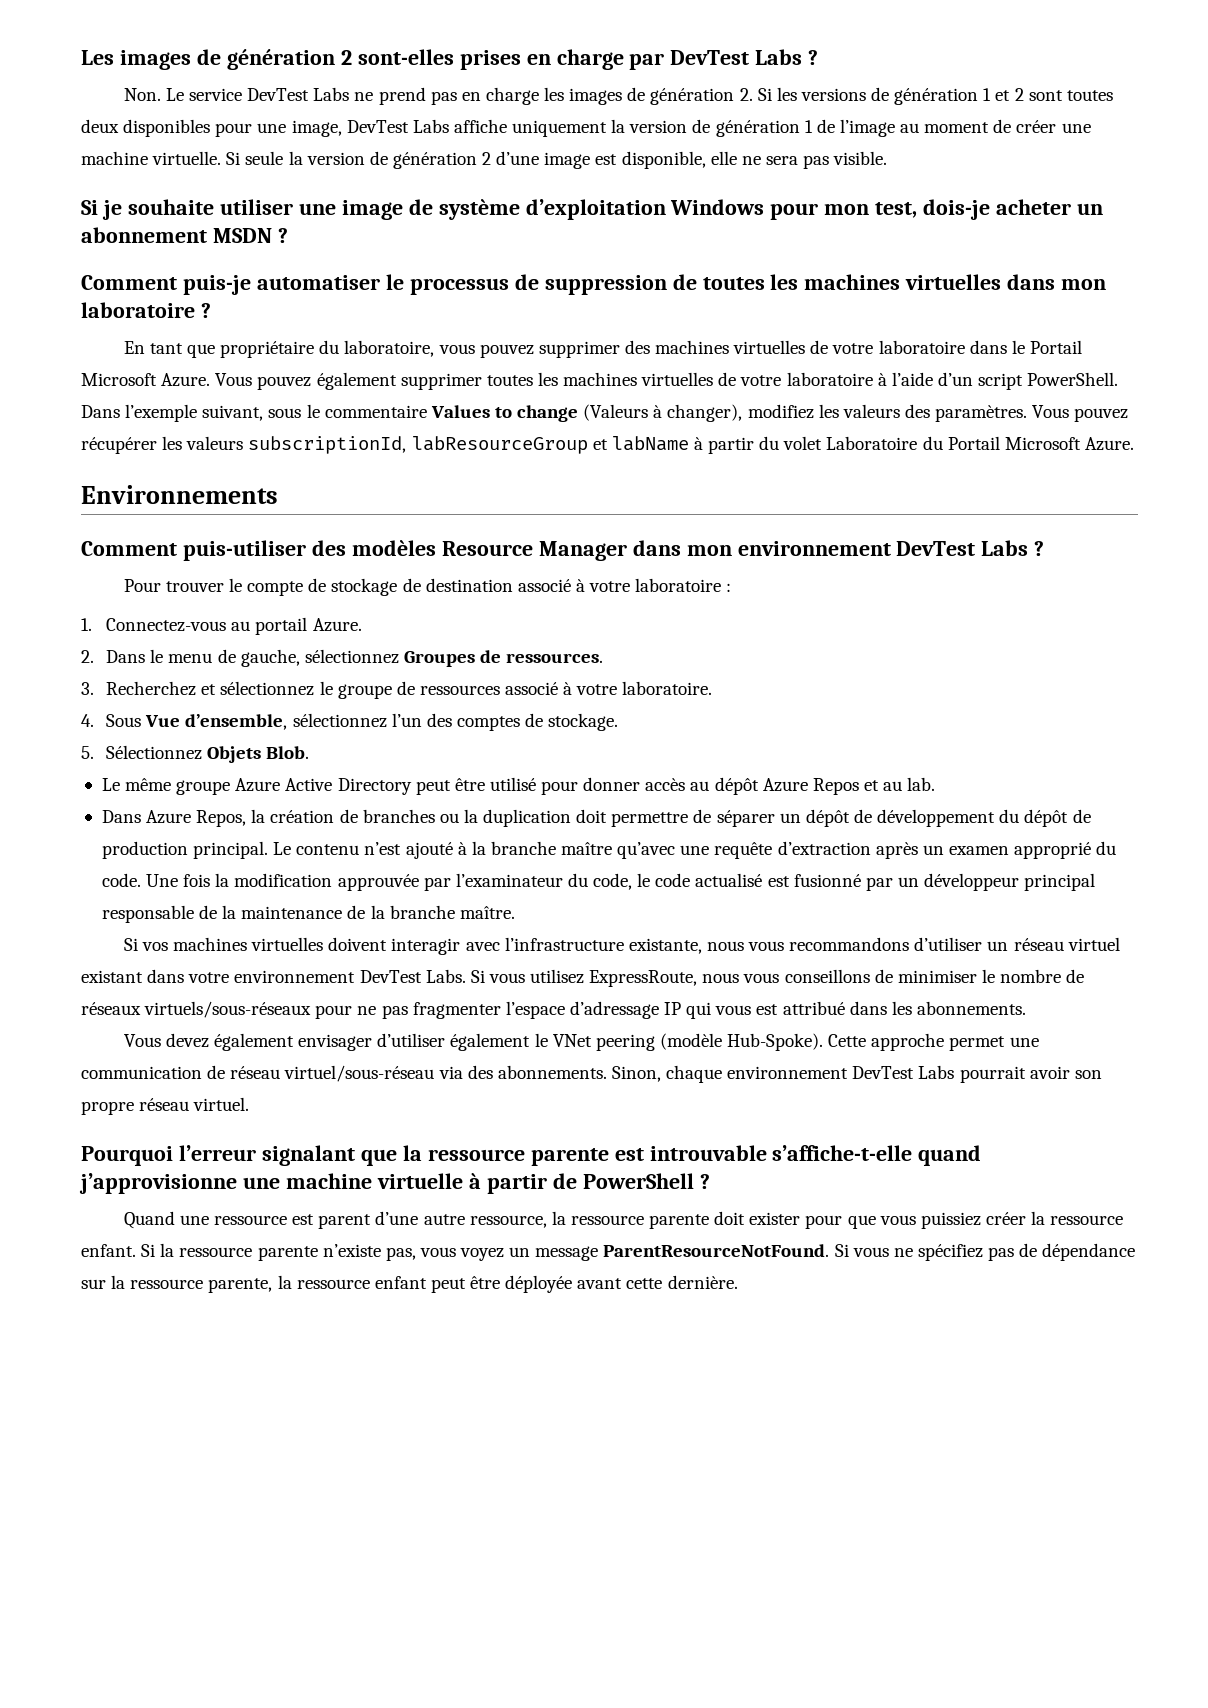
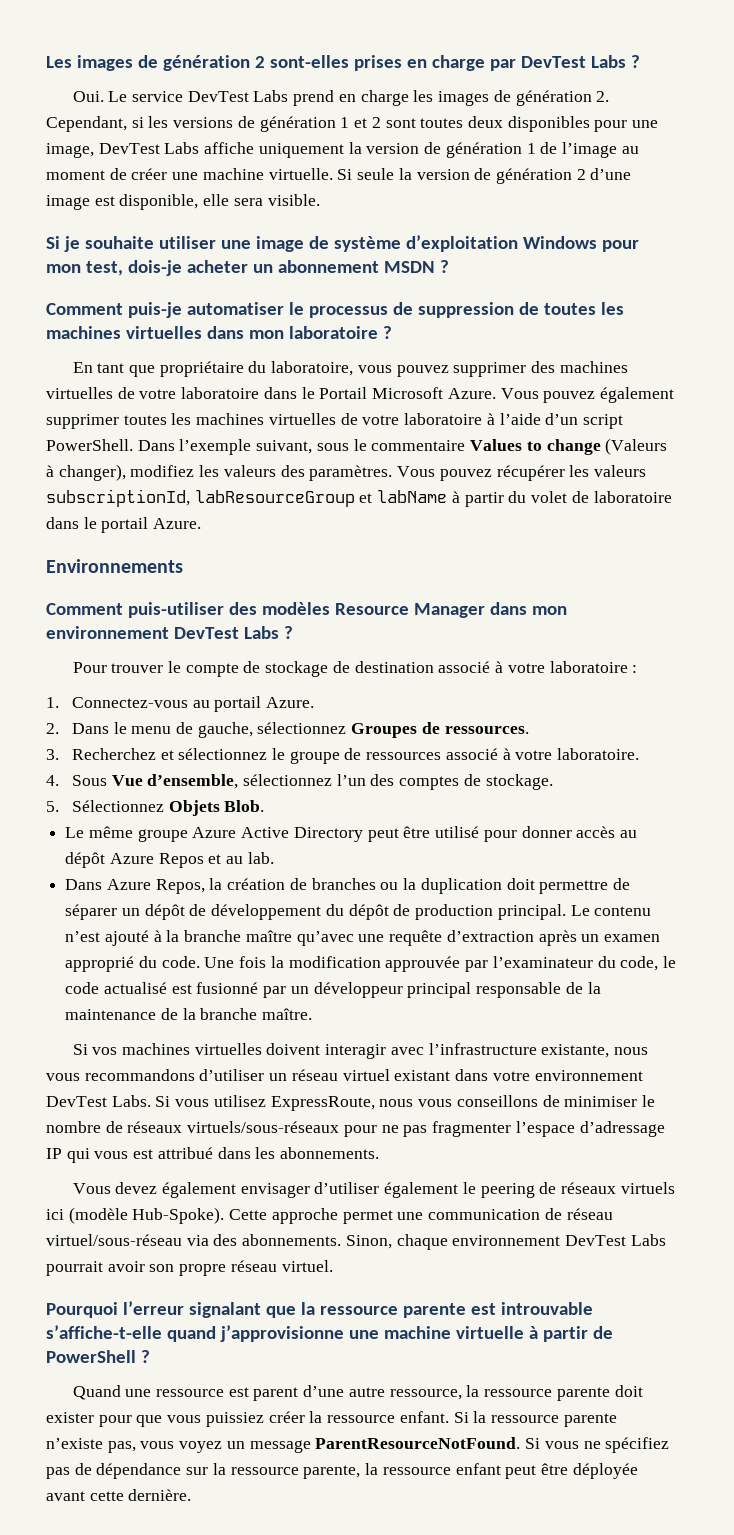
- Non. Le service DevTest Labs ne prend pas en charge les images de génération 2. Si les versions de génération 1 et 2 sont toutes deux disponibles pour une image, DevTest Labs affiche uniquement la version de génération 1 de l’image au moment de créer une machine virtuelle.
+ Oui. Le service DevTest Labs prend en charge les images de génération 2. Cependant, si les versions de génération 1 et 2 sont toutes deux disponibles pour une image, DevTest Labs affiche uniquement la version de génération 1 de l’image au moment de créer une machine virtuelle.
- Si seule la version de génération 2 d’une image est disponible, elle ne sera pas visible.
+ Si seule la version de génération 2 d’une image est disponible, elle sera visible.
- Vous pouvez récupérer les valeurs subscriptionId, labResourceGroup et labName à partir du volet Laboratoire du Portail Microsoft Azure.
+ Vous pouvez récupérer les valeurs subscriptionId, labResourceGroup et labName à partir du volet de laboratoire dans le portail Azure.
- Vous devez également envisager d’utiliser également le VNet peering (modèle Hub-Spoke).
+ Vous devez également envisager d’utiliser également le peering de réseaux virtuels ici (modèle Hub-Spoke).

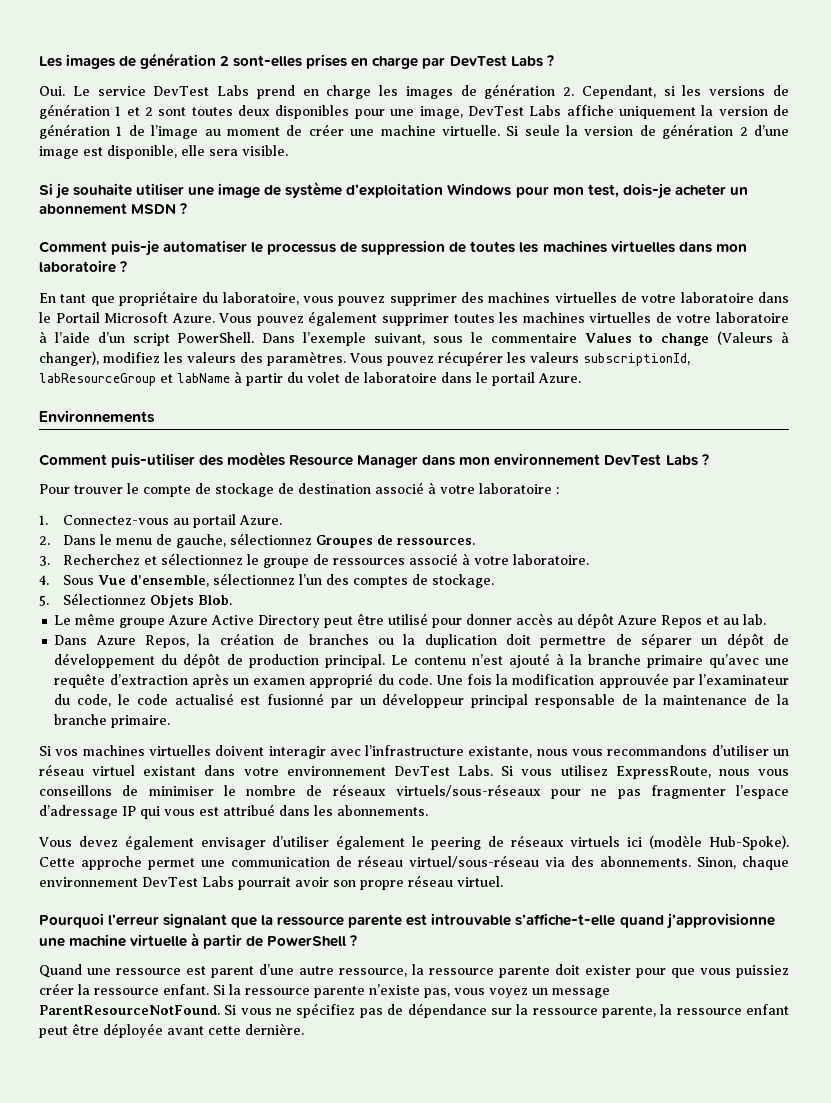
- Le contenu n’est ajouté à la branche maître qu’avec une requête d’extraction après un examen approprié du code.
+ Le contenu n’est ajouté à la branche primaire qu’avec une requête d’extraction après un examen approprié du code.
- Une fois la modification approuvée par l’examinateur du code, le code actualisé est fusionné par un développeur principal responsable de la maintenance de la branche maître.
+ Une fois la modification approuvée par l’examinateur du code, le code actualisé est fusionné par un développeur principal responsable de la maintenance de la branche primaire.

